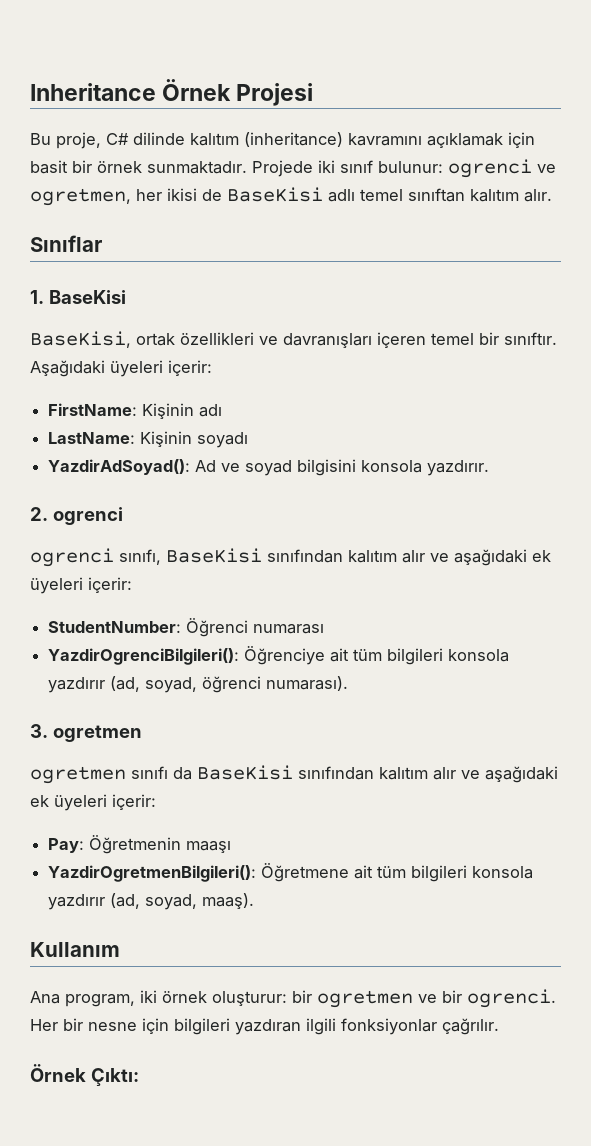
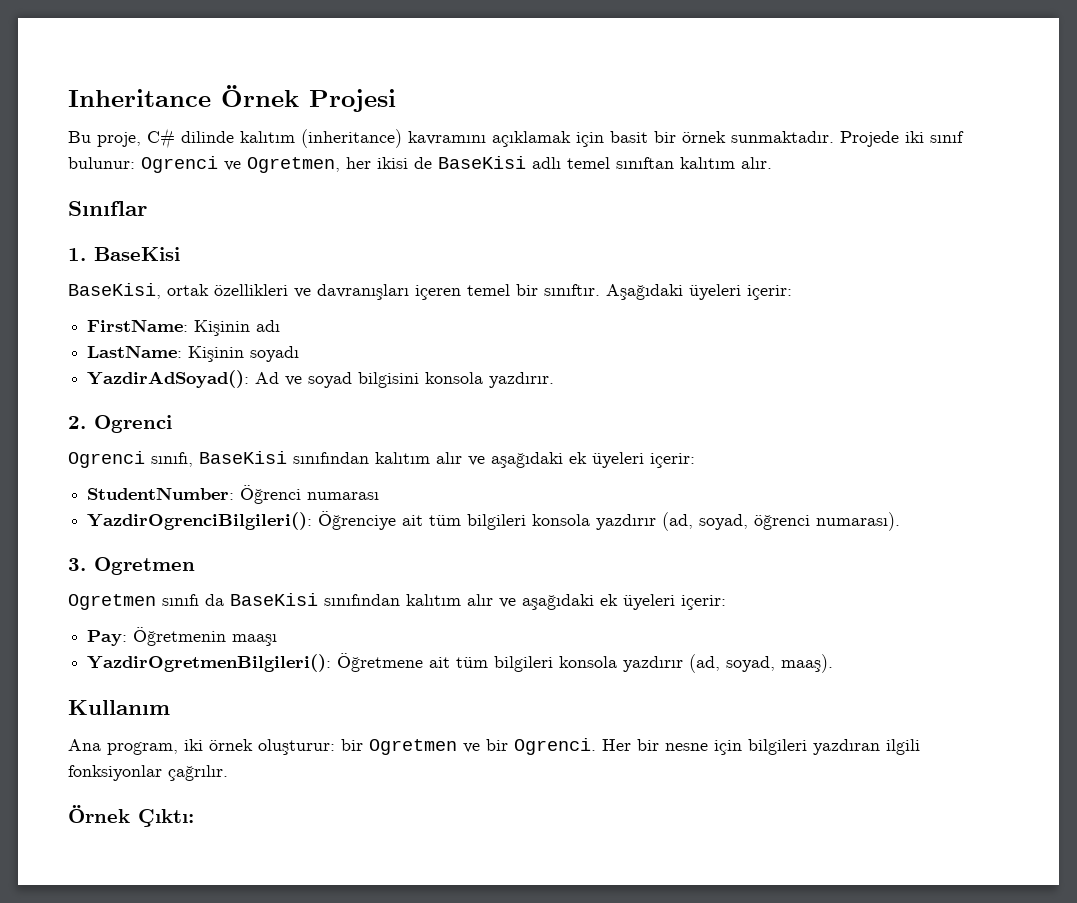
- Projede iki sınıf bulunur: ogrenci ve ogretmen, her ikisi de BaseKisi adlı temel sınıftan kalıtım alır.
+ Projede iki sınıf bulunur: Ogrenci ve Ogretmen, her ikisi de BaseKisi adlı temel sınıftan kalıtım alır.
- 2. ogrenci
- ogrenci sınıfı, BaseKisi sınıfından kalıtım alır ve aşağıdaki ek üyeleri içerir:
+ 2. Ogrenci
+ Ogrenci sınıfı, BaseKisi sınıfından kalıtım alır ve aşağıdaki ek üyeleri içerir:
- 3. ogretmen
- ogretmen sınıfı da BaseKisi sınıfından kalıtım alır ve aşağıdaki ek üyeleri içerir:
+ 3. Ogretmen
+ Ogretmen sınıfı da BaseKisi sınıfından kalıtım alır ve aşağıdaki ek üyeleri içerir:
- Ana program, iki örnek oluşturur: bir ogretmen ve bir ogrenci.
+ Ana program, iki örnek oluşturur: bir Ogretmen ve bir Ogrenci.

